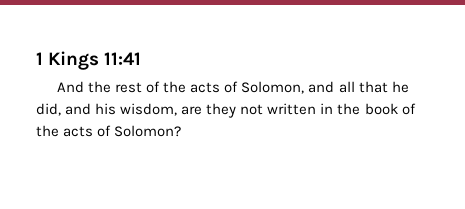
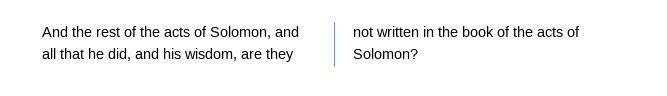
- 1 Kings 11:41

